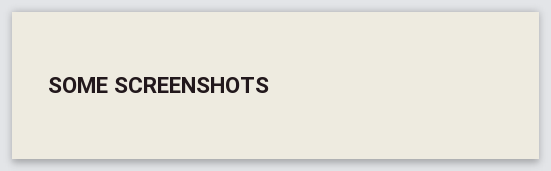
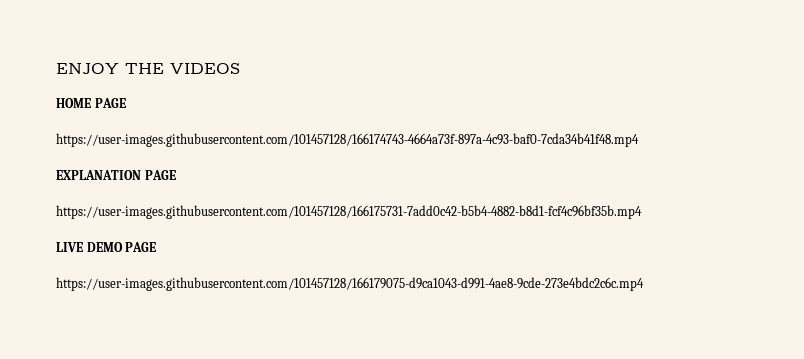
- SOME SCREENSHOTS
+ ENJOY THE VIDEOS
+ HOME PAGE
+ https://user-images.githubusercontent.com/101457128/166174743-4664a73f-897a-4c93-baf0-7cda34b41f48.mp4
+ EXPLANATION PAGE
+ https://user-images.githubusercontent.com/101457128/166175731-7add0c42-b5b4-4882-b8d1-fcf4c96bf35b.mp4
+ LIVE DEMO PAGE
+ https://user-images.githubusercontent.com/101457128/166179075-d9ca1043-d991-4ae8-9cde-273e4bdc2c6c.mp4

